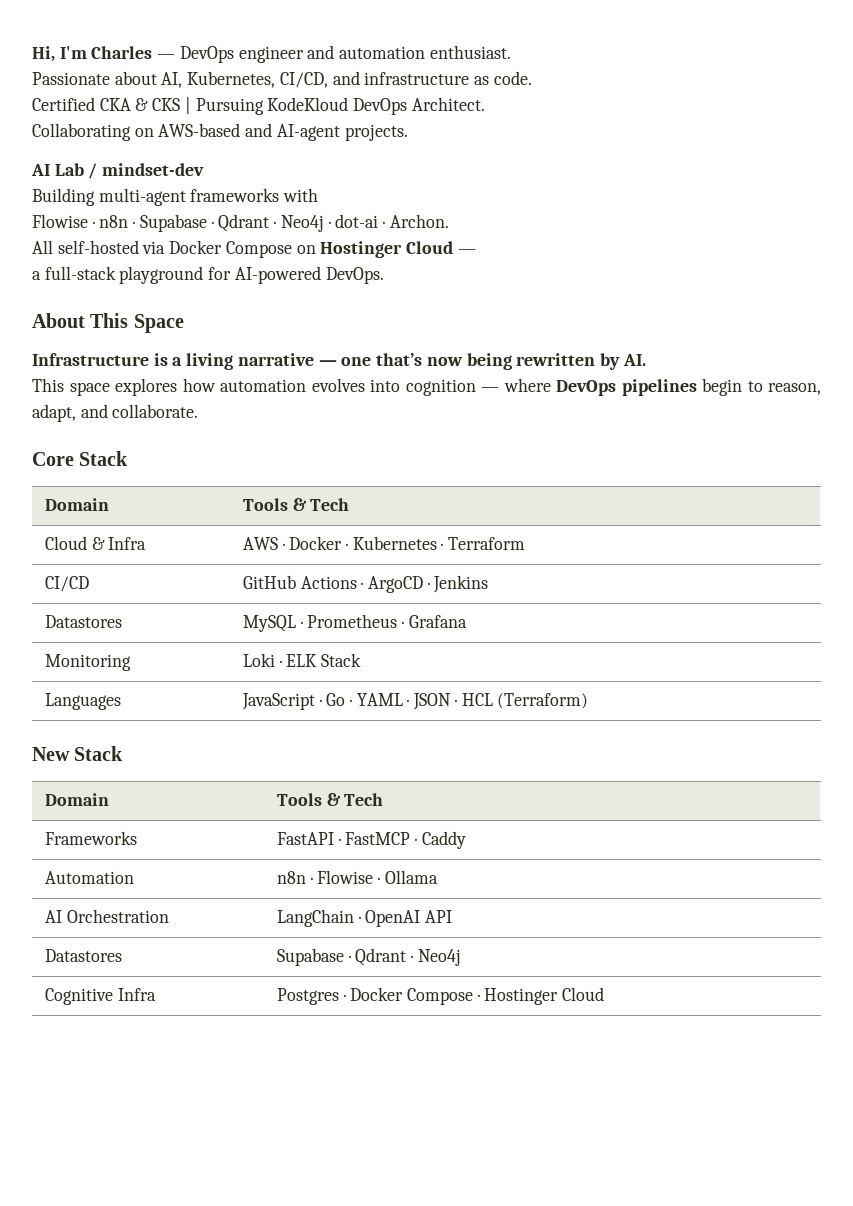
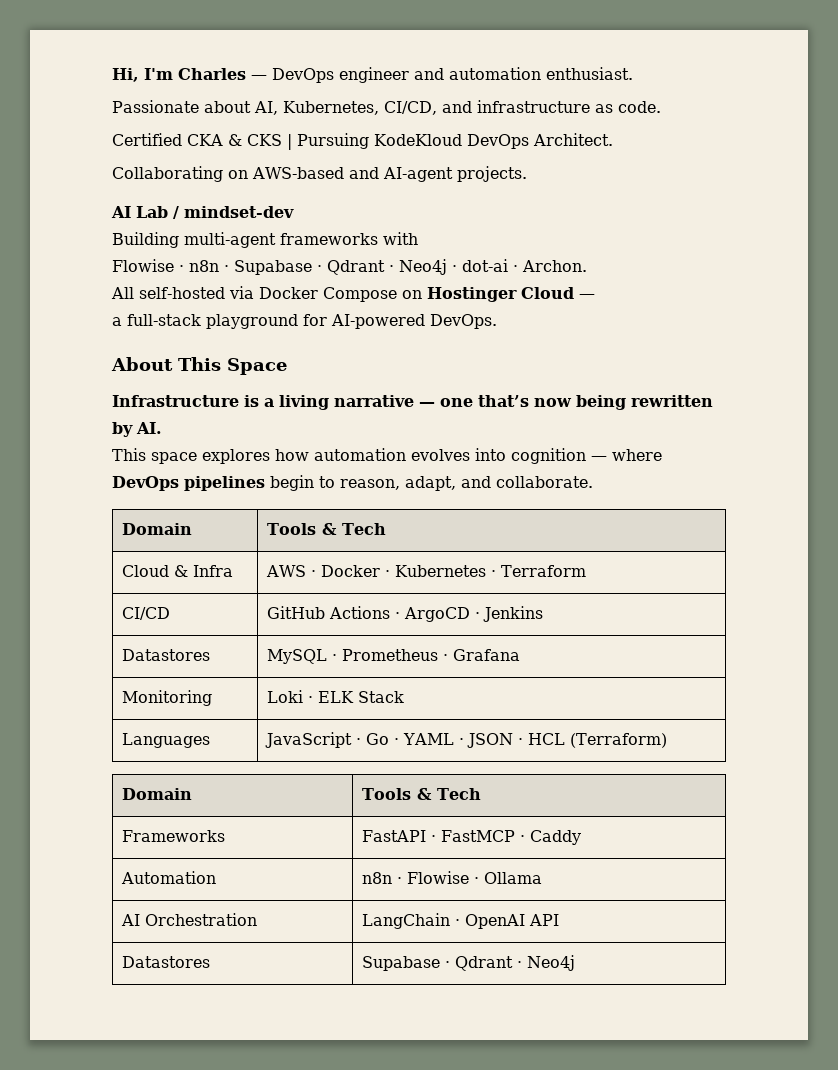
- Core Stack
- New Stack
- Cognitive Infra | Postgres · Docker Compose · Hostinger Cloud

